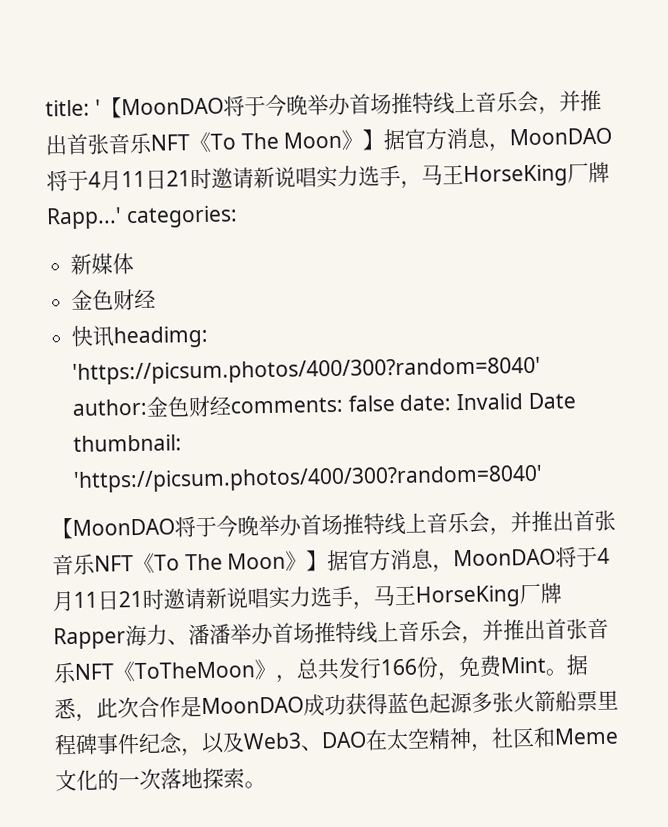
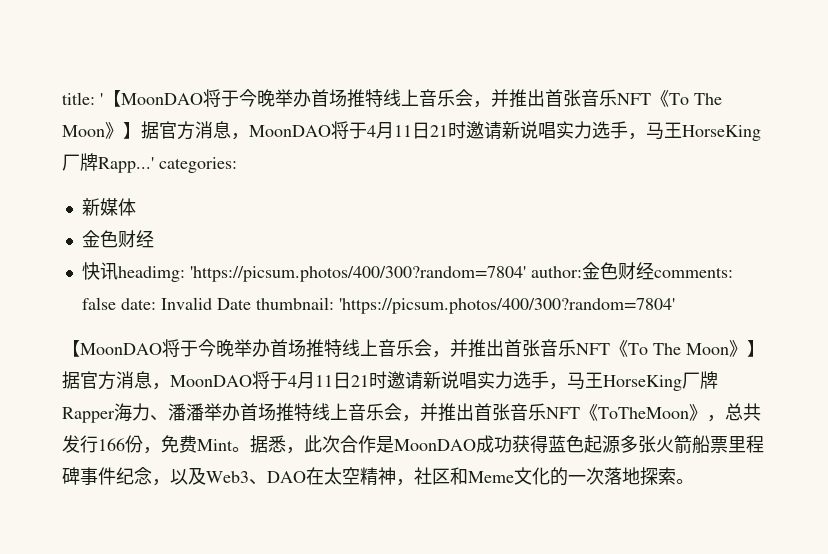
- 快讯headimg: 'https://picsum.photos/400/300?random=8040' author:金色财经comments: false date: Invalid Date thumbnail: 'https://picsum.photos/400/300?random=8040'
+ 快讯headimg: 'https://picsum.photos/400/300?random=7804' author:金色财经comments: false date: Invalid Date thumbnail: 'https://picsum.photos/400/300?random=7804'

